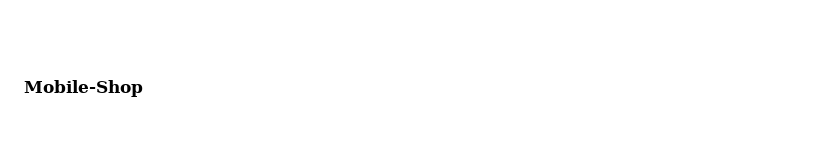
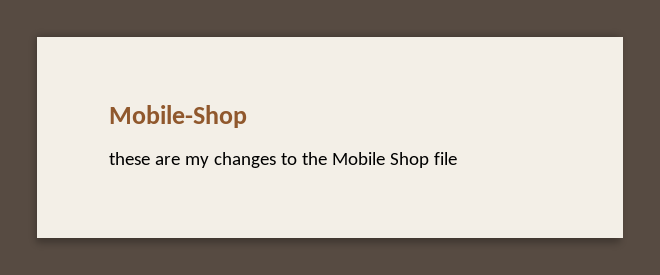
+ these are my changes to the Mobile Shop file

